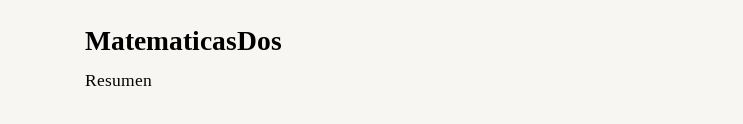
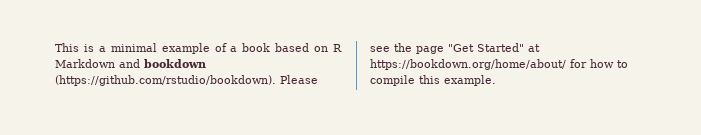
- MatematicasDos
- Resumen
+ This is a minimal example of a book based on R Markdown and bookdown (https://github.com/rstudio/bookdown). Please see the page "Get Started" at https://bookdown.org/home/about/ for how to compile this example.

